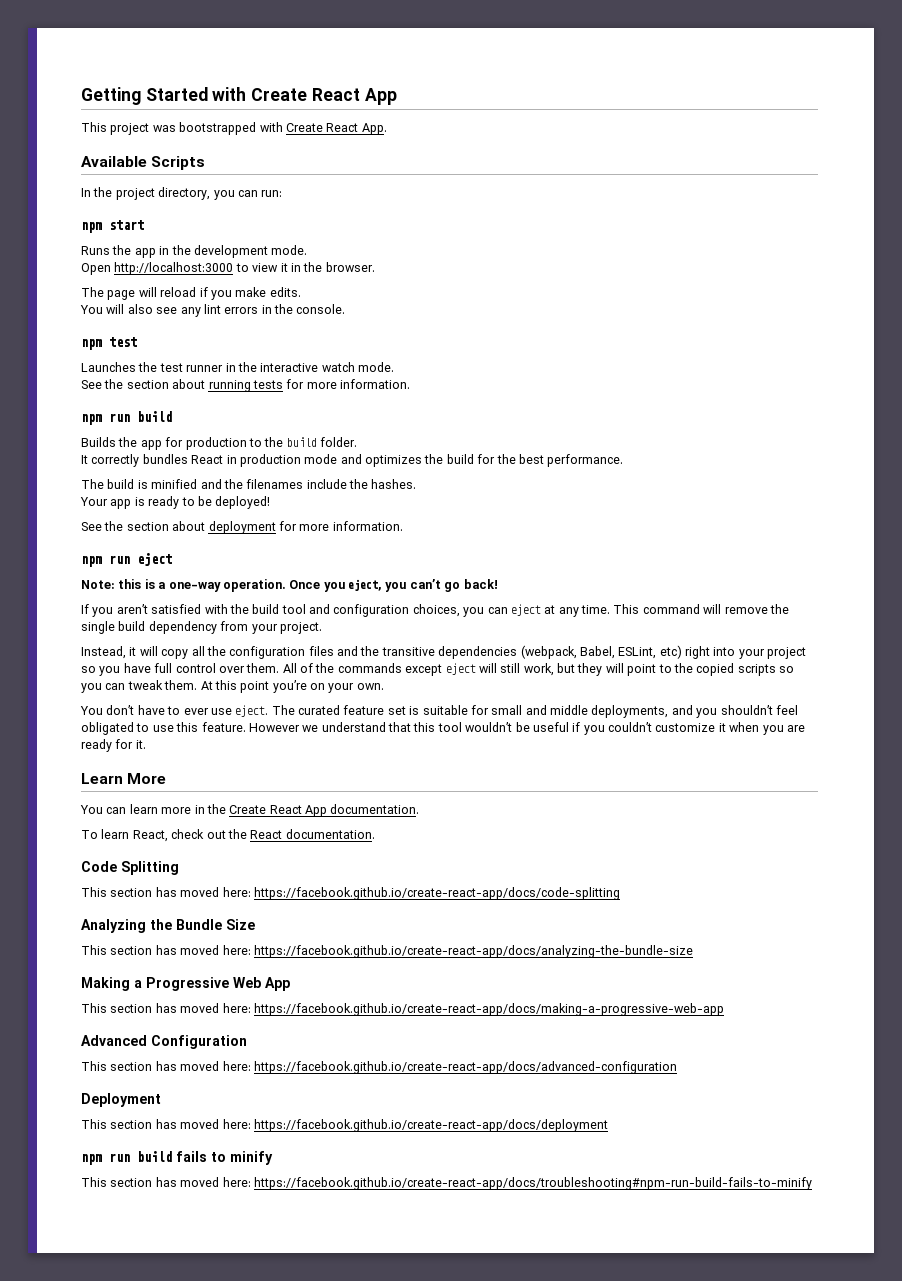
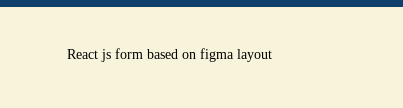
- Getting Started with Create React App
- This project was bootstrapped with Create React App.
- Available Scripts
- In the project directory, you can run:
- npm start
- Runs the app in the development mode.
- Open http://localhost:3000 to view it in the browser.
- The page will reload if you make edits.
- You will also see any lint errors in the console.
- npm test
- Launches the test runner in the interactive watch mode.
- See the section about running tests for more information.
- npm run build
- Builds the app for production to the build folder.
- It correctly bundles React in production mode and optimizes the build for the best performance.
- The build is minified and the filenames include the hashes.
- Your app is ready to be deployed!
- See the section about deployment for more information.
- npm run eject
- Note: this is a one-way operation. Once you eject, you can’t go back!
- If you aren’t satisfied with the build tool and configuration choices, you can eject at any time. This command will remove the single build dependency from your project.
- Instead, it will copy all the configuration files and the transitive dependencies (webpack, Babel, ESLint, etc) right into your project so you have full control over them. All of the commands except eject will still work, but they will point to the copied scripts so you can tweak them. At this point you’re on your own.
- You don’t have to ever use eject. The curated feature set is suitable for small and middle deployments, and you shouldn’t feel obligated to use this feature. However we understand that this tool wouldn’t be useful if you couldn’t customize it when you are ready for it.
- Learn More
- You can learn more in the Create React App documentation.
- To learn React, check out the React documentation.
- Code Splitting
- This section has moved here: https://facebook.github.io/create-react-app/docs/code-splitting
- Analyzing the Bundle Size
- This section has moved here: https://facebook.github.io/create-react-app/docs/analyzing-the-bundle-size
- Making a Progressive Web App
- This section has moved here: https://facebook.github.io/create-react-app/docs/making-a-progressive-web-app
- Advanced Configuration
- This section has moved here: https://facebook.github.io/create-react-app/docs/advanced-configuration
- Deployment
- This section has moved here: https://facebook.github.io/create-react-app/docs/deployment
- npm run build fails to minify
- This section has moved here: https://facebook.github.io/create-react-app/docs/troubleshooting#npm-run-build-fails-to-minify
+ React js form based on figma layout

